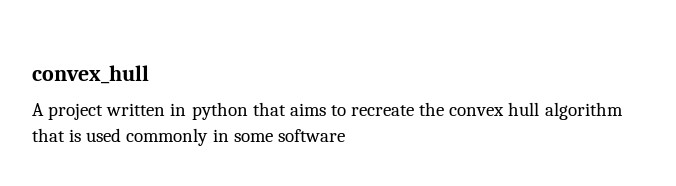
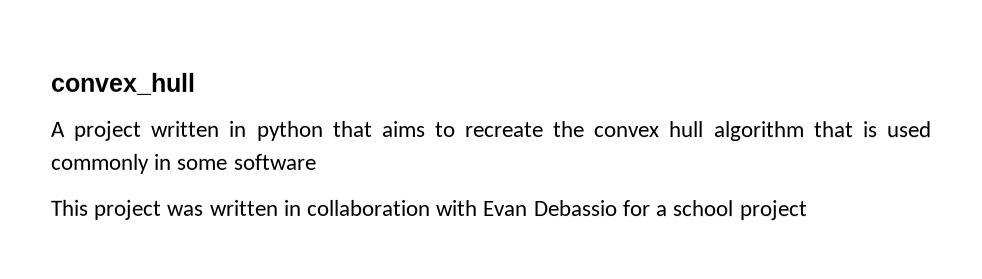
+ This project was written in collaboration with Evan Debassio for a school project

